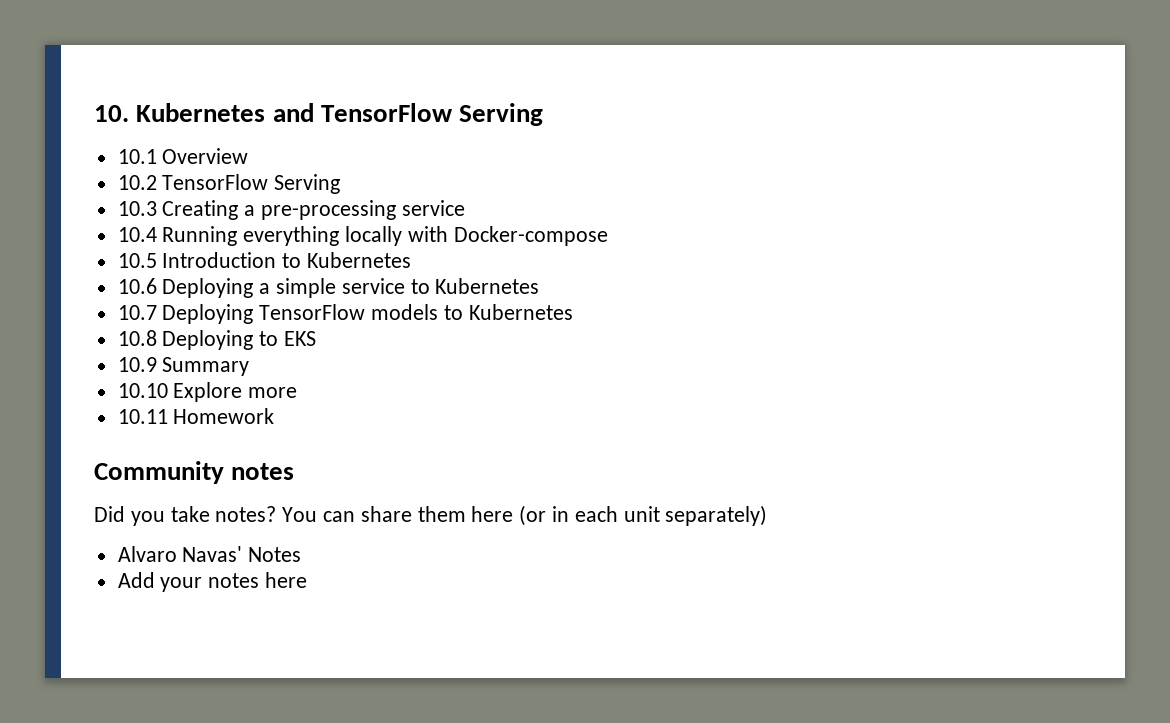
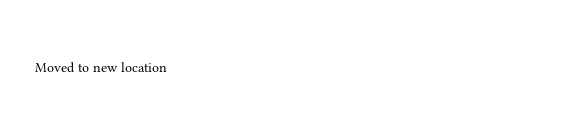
- 10. Kubernetes and TensorFlow Serving
- 10.1 Overview
- 10.2 TensorFlow Serving
- 10.3 Creating a pre-processing service
- 10.4 Running everything locally with Docker-compose
- 10.5 Introduction to Kubernetes
- 10.6 Deploying a simple service to Kubernetes
- 10.7 Deploying TensorFlow models to Kubernetes
- 10.8 Deploying to EKS
- 10.9 Summary
- 10.10 Explore more
- 10.11 Homework
- Community notes
- Did you take notes? You can share them here (or in each unit separately)
- Alvaro Navas' Notes
- Add your notes here
+ Moved to new location

